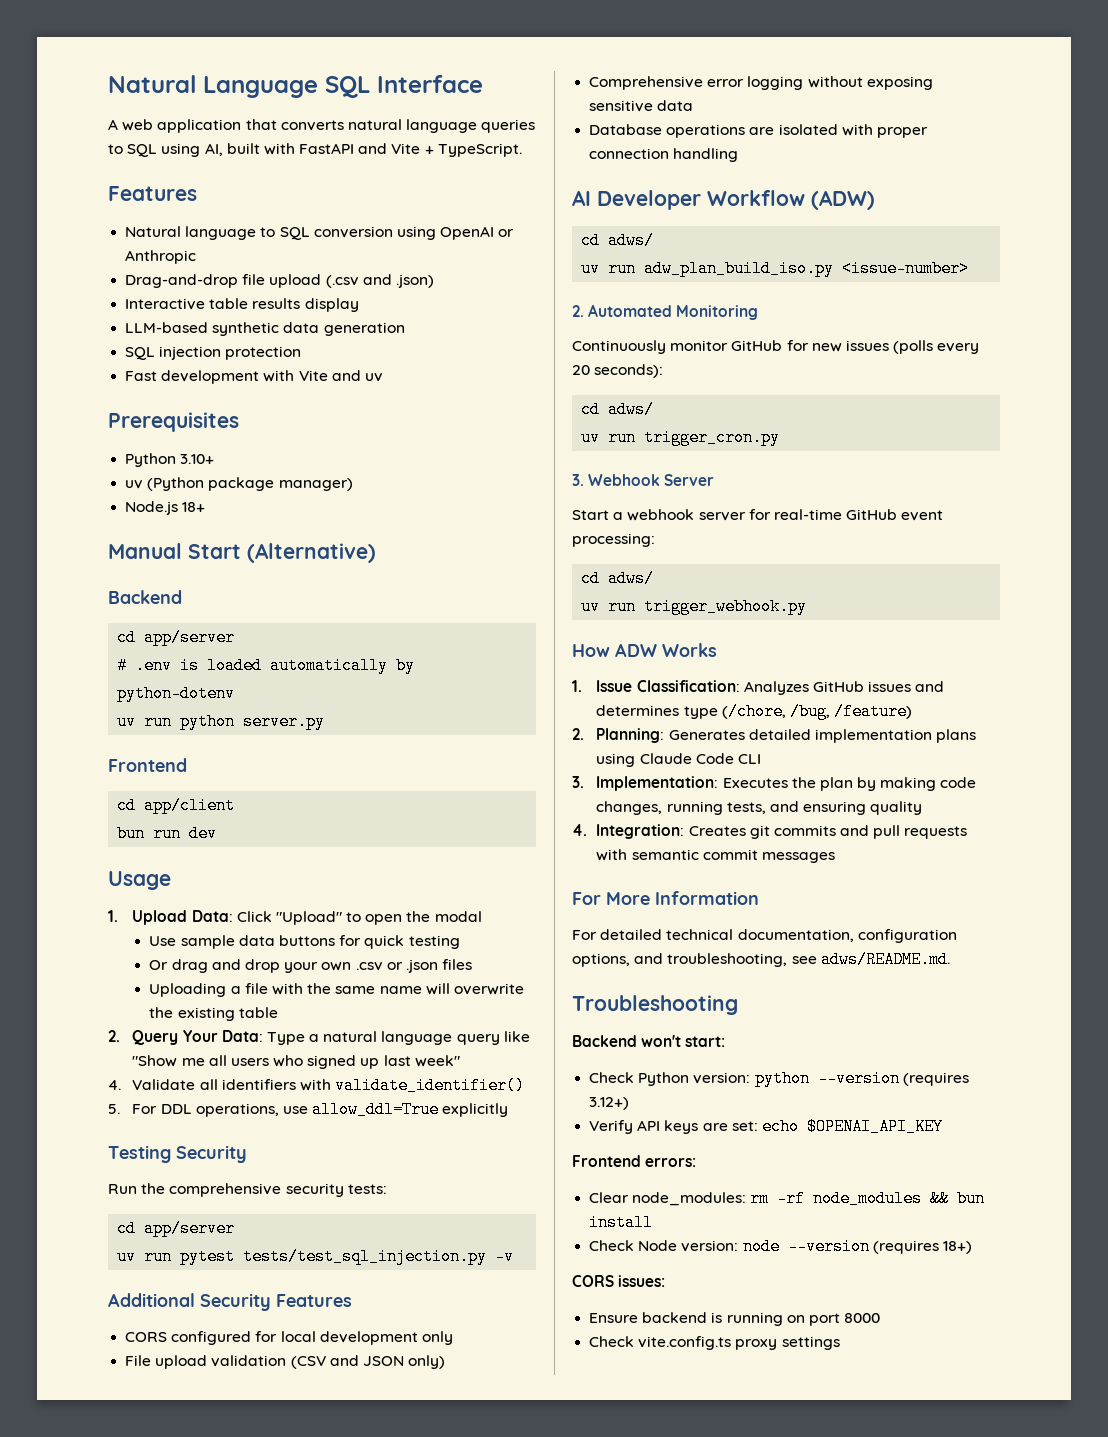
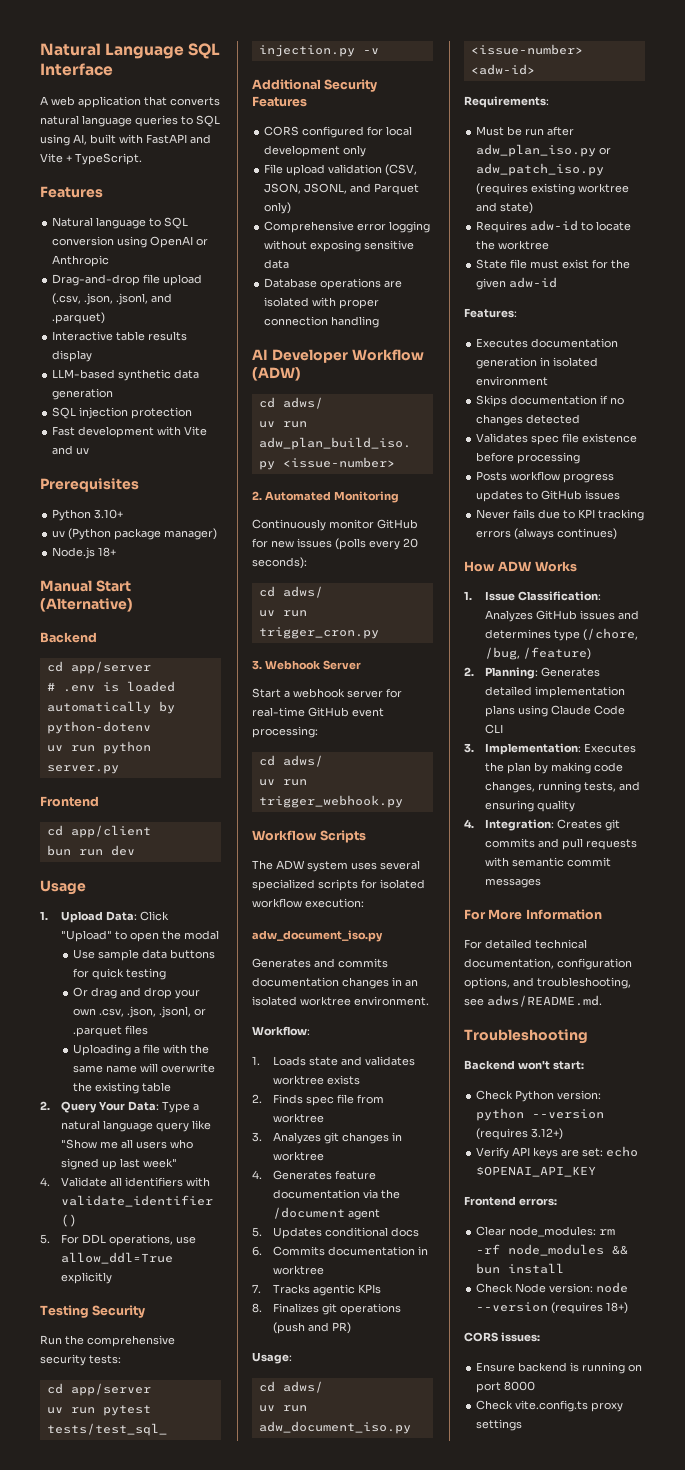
- Drag-and-drop file upload (.csv and .json)
+ Drag-and-drop file upload (.csv, .json, .jsonl, and .parquet)
- Or drag and drop your own .csv or .json files
+ Or drag and drop your own .csv, .json, .jsonl, or .parquet files
- File upload validation (CSV and JSON only)
+ File upload validation (CSV, JSON, JSONL, and Parquet only)
+ Workflow Scripts
+ The ADW system uses several specialized scripts for isolated workflow execution:
+ adw_document_iso.py
+ Generates and commits documentation changes in an isolated worktree environment.
+ Workflow:
+ 1. Loads state and validates worktree exists
+ 2. Finds spec file from worktree
+ 3. Analyzes git changes in worktree
+ 4. Generates feature documentation via the /document agent
+ 5. Updates conditional docs
+ 6. Commits documentation in worktree
+ 7. Tracks agentic KPIs
+ 8. Finalizes git operations (push and PR)
+ Usage:
+ cd adws/
+ uv run adw_document_iso.py <issue-number> <adw-id>
+ Requirements:
+ Must be run after adw_plan_iso.py or adw_patch_iso.py (requires existing worktree and state)
+ Requires adw-id to locate the worktree
+ State file must exist for the given adw-id
+ Features:
+ Executes documentation generation in isolated environment
+ Skips documentation if no changes detected
+ Validates spec file existence before processing
+ Posts workflow progress updates to GitHub issues
+ Never fails due to KPI tracking errors (always continues)

